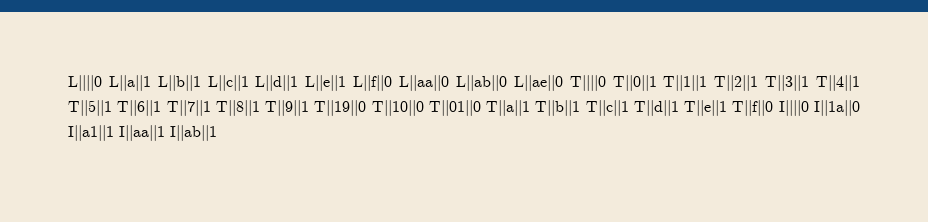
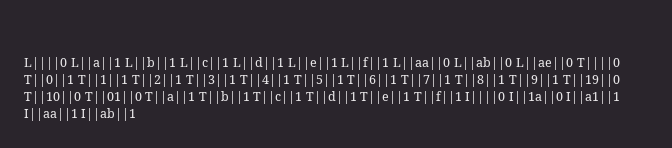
- L||||0 L||a||1 L||b||1 L||c||1 L||d||1 L||e||1 L||f||0 L||aa||0 L||ab||0 L||ae||0 T||||0 T||0||1 T||1||1 T||2||1 T||3||1 T||4||1 T||5||1 T||6||1 T||7||1 T||8||1 T||9||1 T||19||0 T||10||0 T||01||0 T||a||1 T||b||1 T||c||1 T||d||1 T||e||1 T||f||0 I||||0 I||1a||0 I||a1||1 I||aa||1 I||ab||1
+ L||||0 L||a||1 L||b||1 L||c||1 L||d||1 L||e||1 L||f||1 L||aa||0 L||ab||0 L||ae||0 T||||0 T||0||1 T||1||1 T||2||1 T||3||1 T||4||1 T||5||1 T||6||1 T||7||1 T||8||1 T||9||1 T||19||0 T||10||0 T||01||0 T||a||1 T||b||1 T||c||1 T||d||1 T||e||1 T||f||1 I||||0 I||1a||0 I||a1||1 I||aa||1 I||ab||1

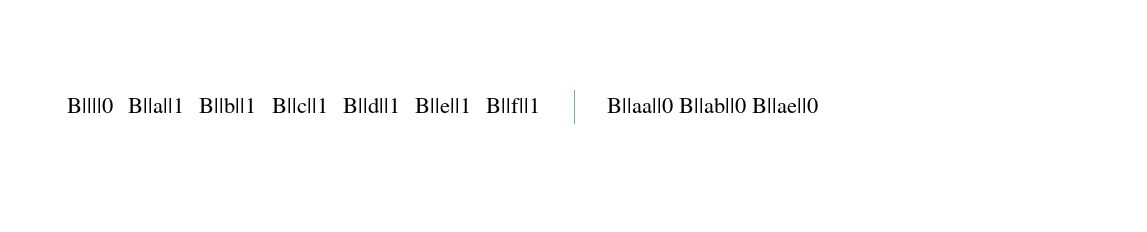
- L||||0 L||a||1 L||b||1 L||c||1 L||d||1 L||e||1 L||f||1 L||aa||0 L||ab||0 L||ae||0 T||||0 T||0||1 T||1||1 T||2||1 T||3||1 T||4||1 T||5||1 T||6||1 T||7||1 T||8||1 T||9||1 T||19||0 T||10||0 T||01||0 T||a||1 T||b||1 T||c||1 T||d||1 T||e||1 T||f||1 I||||0 I||1a||0 I||a1||1 I||aa||1 I||ab||1
+ B||||0 B||a||1 B||b||1 B||c||1 B||d||1 B||e||1 B||f||1 B||aa||0 B||ab||0 B||ae||0

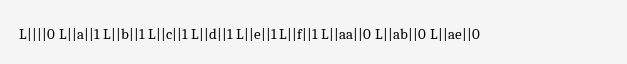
- B||||0 B||a||1 B||b||1 B||c||1 B||d||1 B||e||1 B||f||1 B||aa||0 B||ab||0 B||ae||0
+ L||||0 L||a||1 L||b||1 L||c||1 L||d||1 L||e||1 L||f||1 L||aa||0 L||ab||0 L||ae||0

